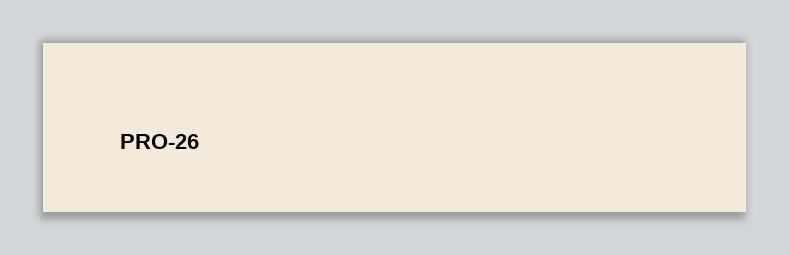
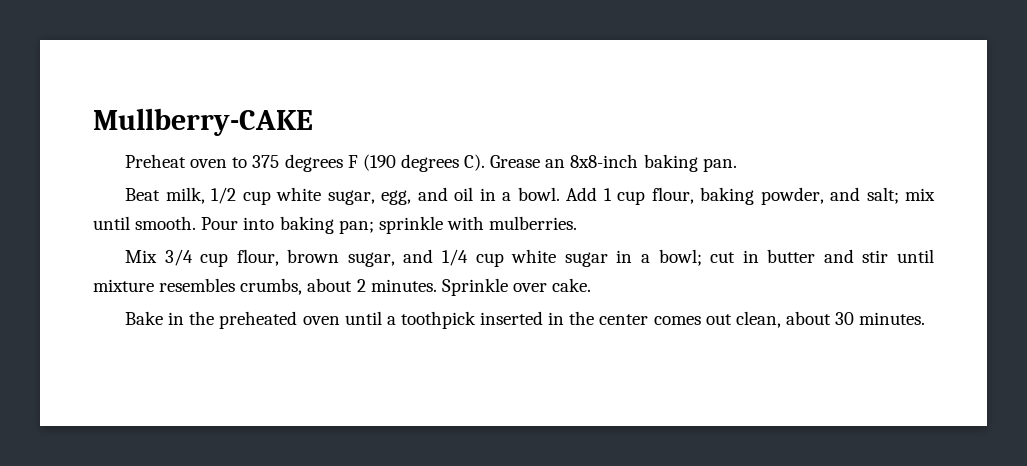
- PRO-26
+ Mullberry-CAKE
+ Preheat oven to 375 degrees F (190 degrees C). Grease an 8x8-inch baking pan.
+ Beat milk, 1/2 cup white sugar, egg, and oil in a bowl. Add 1 cup flour, baking powder, and salt; mix until smooth. Pour into baking pan; sprinkle with mulberries.
+ Mix 3/4 cup flour, brown sugar, and 1/4 cup white sugar in a bowl; cut in butter and stir until mixture resembles crumbs, about 2 minutes. Sprinkle over cake.
+ Bake in the preheated oven until a toothpick inserted in the center comes out clean, about 30 minutes.

